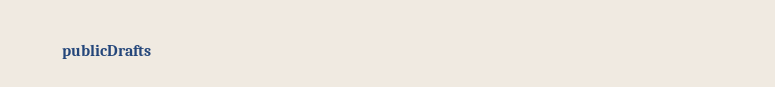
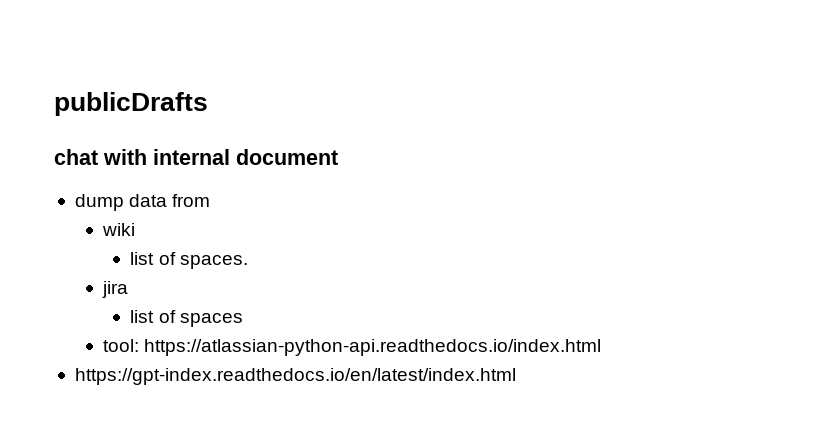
+ chat with internal document
+ dump data from
+ wiki
+ list of spaces.
+ jira
+ list of spaces
+ tool: https://atlassian-python-api.readthedocs.io/index.html
+ https://gpt-index.readthedocs.io/en/latest/index.html

